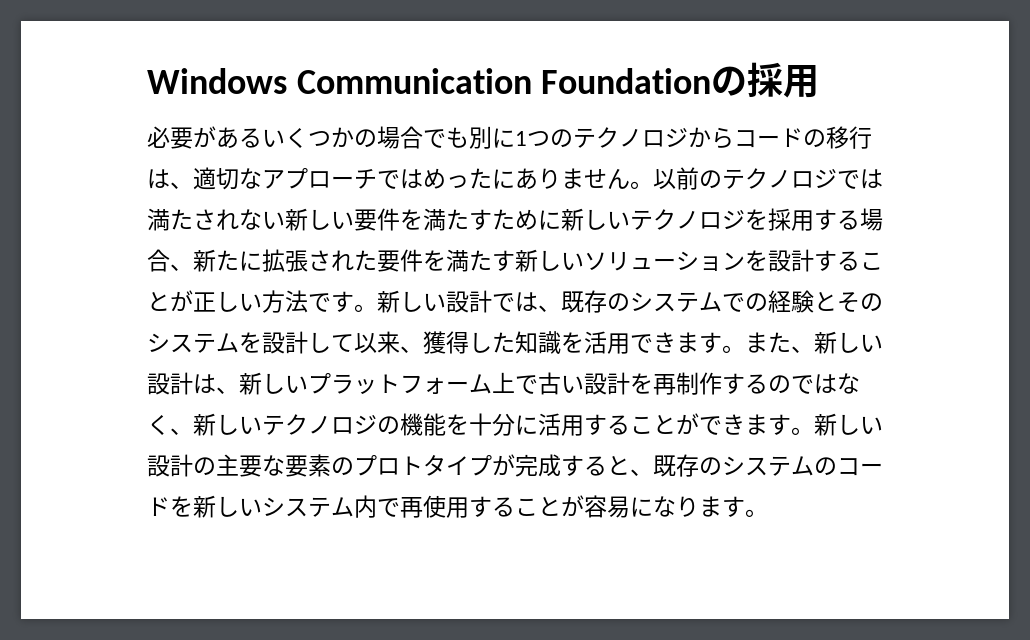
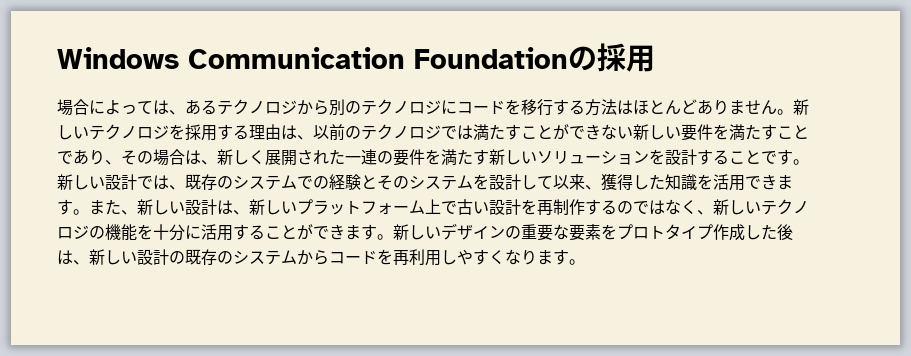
- 必要があるいくつかの場合でも別に1つのテクノロジからコードの移行は、適切なアプローチではめったにありません。以前のテクノロジでは満たされない新しい要件を満たすために新しいテクノロジを採用する場合、新たに拡張された要件を満たす新しいソリューションを設計することが正しい方法です。
+ 場合によっては、あるテクノロジから別のテクノロジにコードを移行する方法はほとんどありません。新しいテクノロジを採用する理由は、以前のテクノロジでは満たすことができない新しい要件を満たすことであり、その場合は、新しく展開された一連の要件を満たす新しいソリューションを設計することです。
- 新しい設計の主要な要素のプロトタイプが完成すると、既存のシステムのコードを新しいシステム内で再使用することが容易になります。
+ 新しいデザインの重要な要素をプロトタイプ作成した後は、新しい設計の既存のシステムからコードを再利用しやすくなります。

